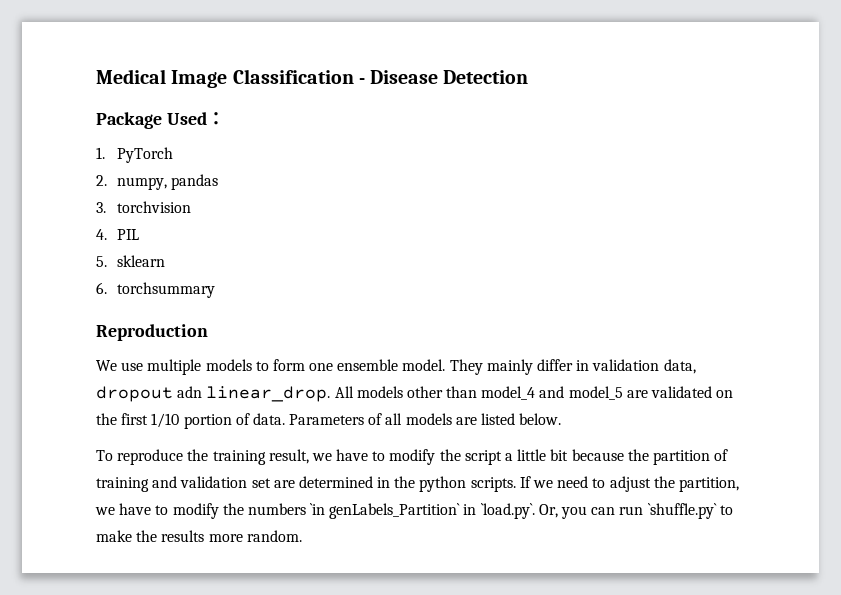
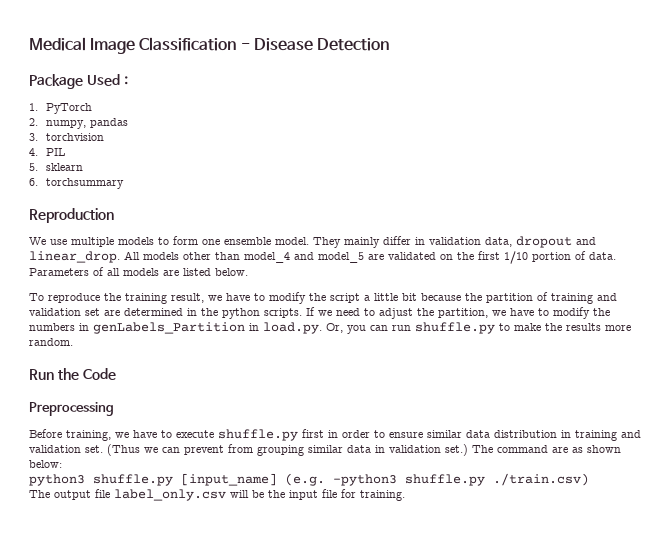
- They mainly differ in validation data, dropout adn linear_drop.
+ They mainly differ in validation data, dropout and linear_drop.
- If we need to adjust the partition, we have to modify the numbers `in genLabels_Partition` in `load.py`. Or, you can run `shuffle.py` to make the results more random.
+ If we need to adjust the partition, we have to modify the numbers in genLabels_Partition in load.py. Or, you can run shuffle.py to make the results more random.
+ Run the Code
+ Preprocessing
+ Before training, we have to execute shuffle.py first in order to ensure similar data distribution in training and validation set. (Thus we can prevent from grouping similar data in validation set.) The command are as shown below:
+ python3 shuffle.py [input_name] (e.g. -python3 shuffle.py ./train.csv)
+ The output file label_only.csv will be the input file for training.

